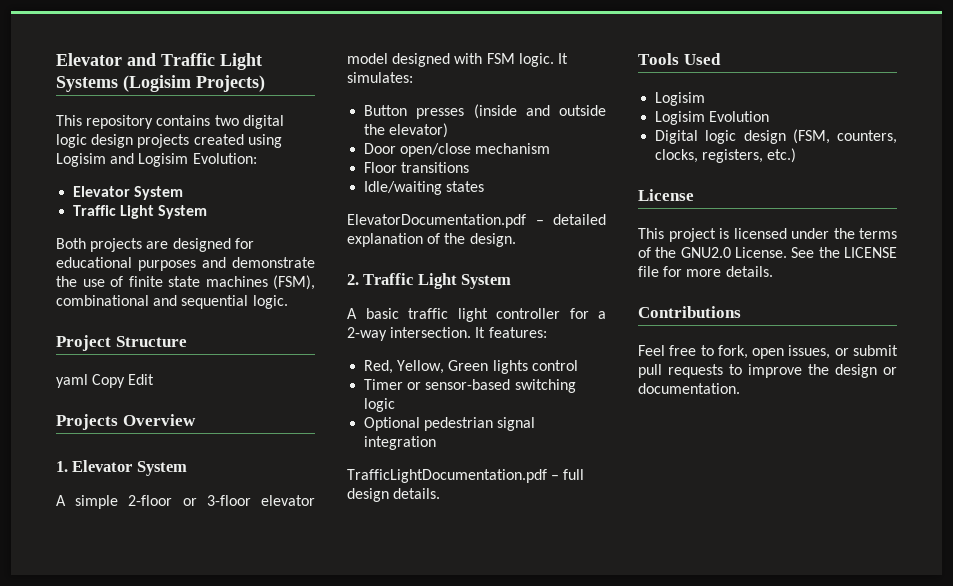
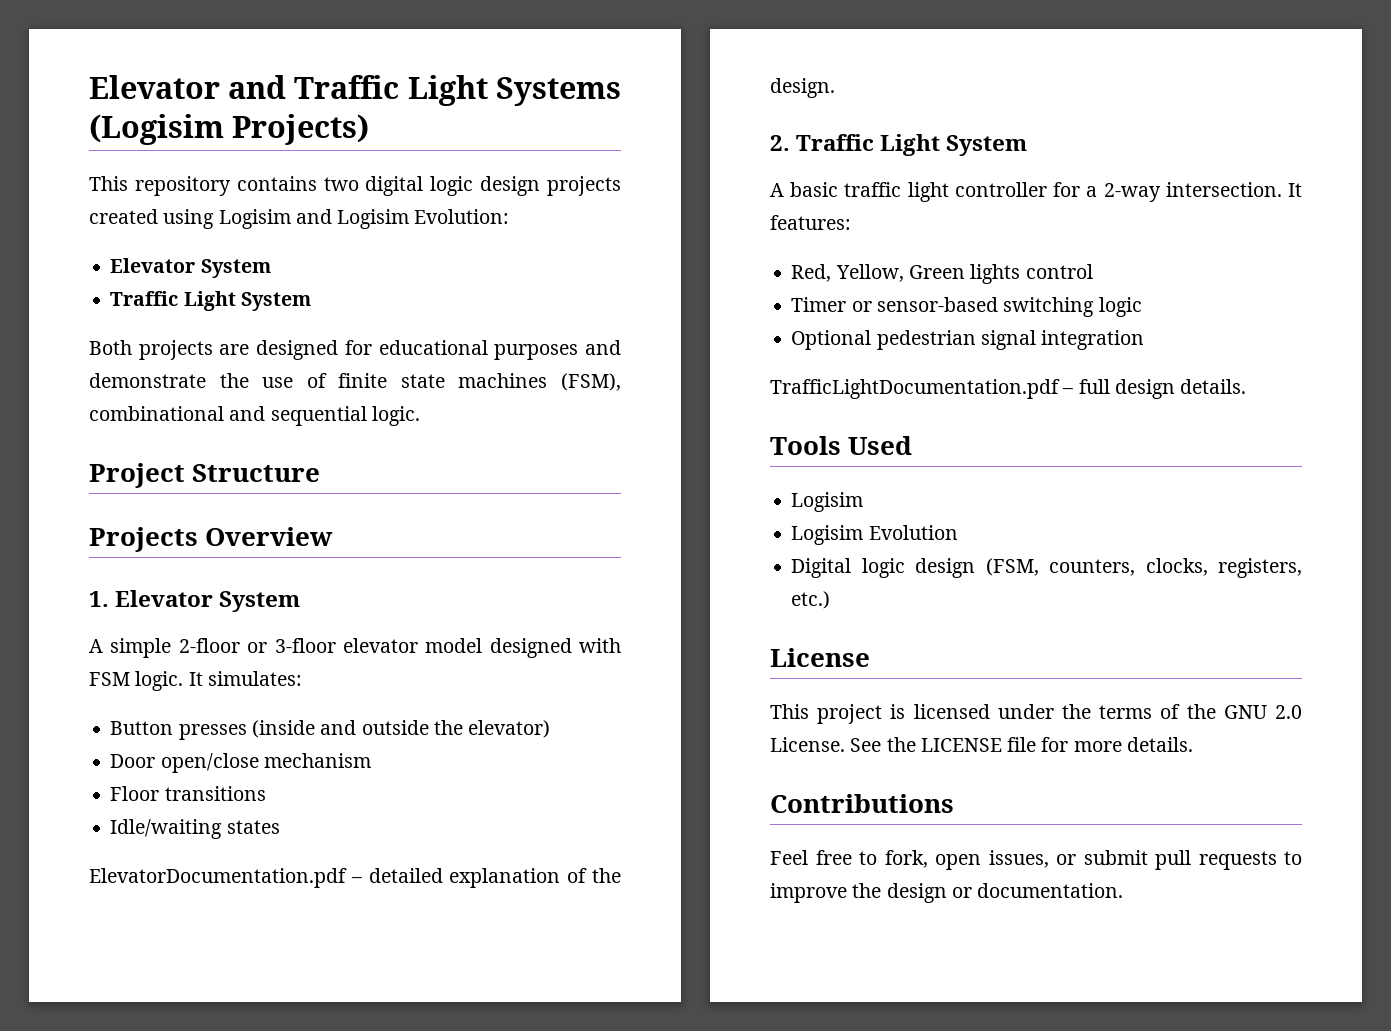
- yaml Copy Edit
- This project is licensed under the terms of the GNU2.0 License.
+ This project is licensed under the terms of the GNU 2.0 License.

